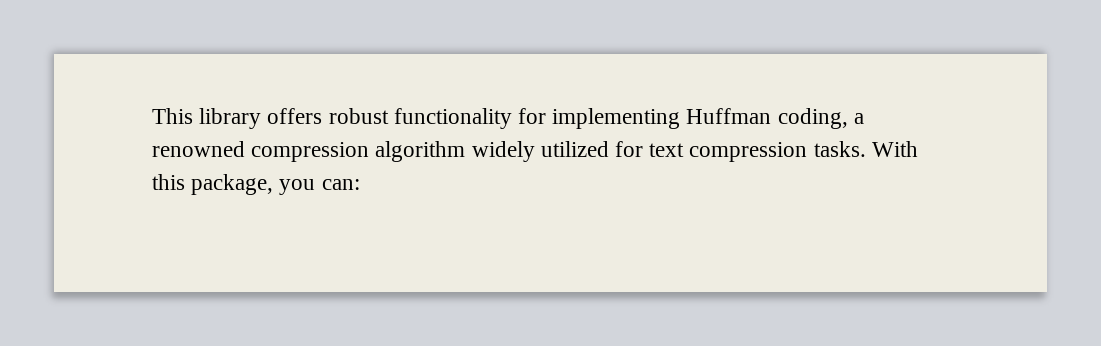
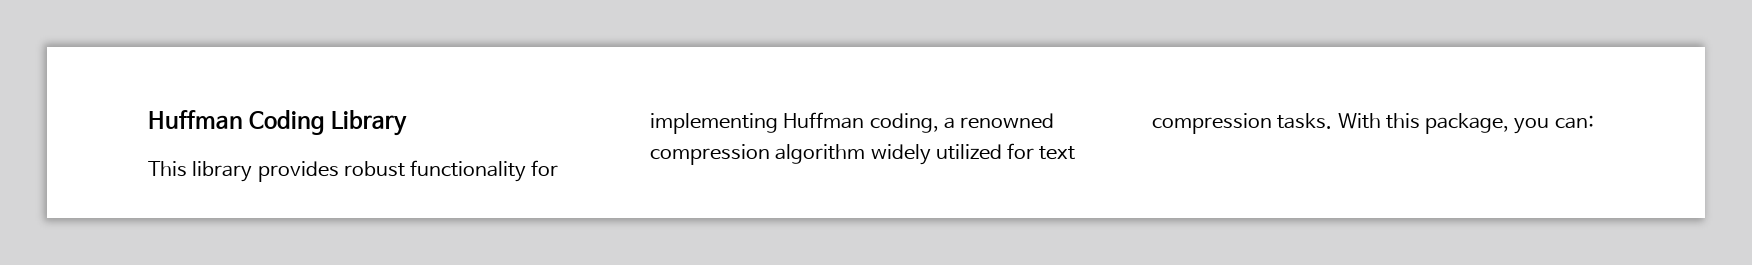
+ Huffman Coding Library
- This library offers robust functionality for implementing Huffman coding, a renowned compression algorithm widely utilized for text compression tasks.
+ This library provides robust functionality for implementing Huffman coding, a renowned compression algorithm widely utilized for text compression tasks.

